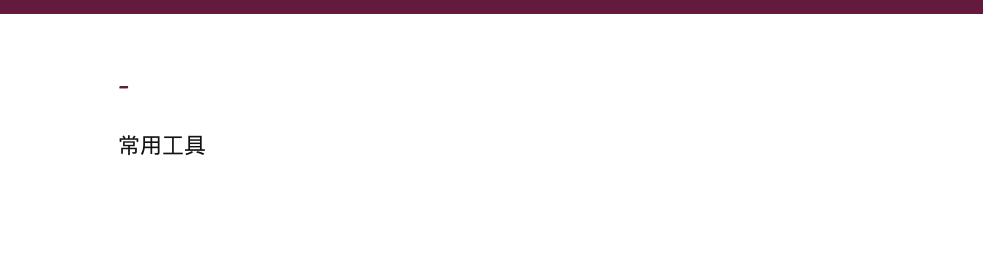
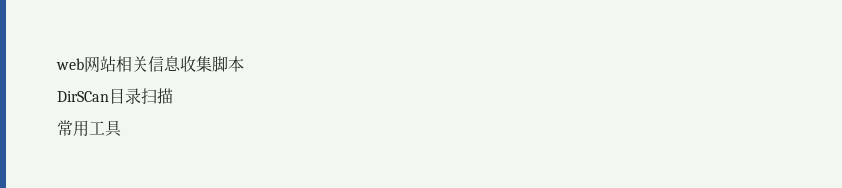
- -
+ web网站相关信息收集脚本
+ DirSCan目录扫描

